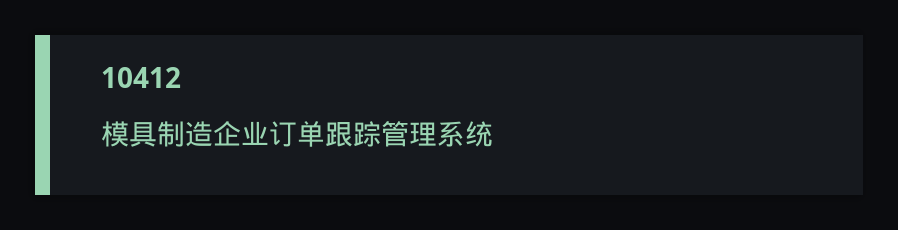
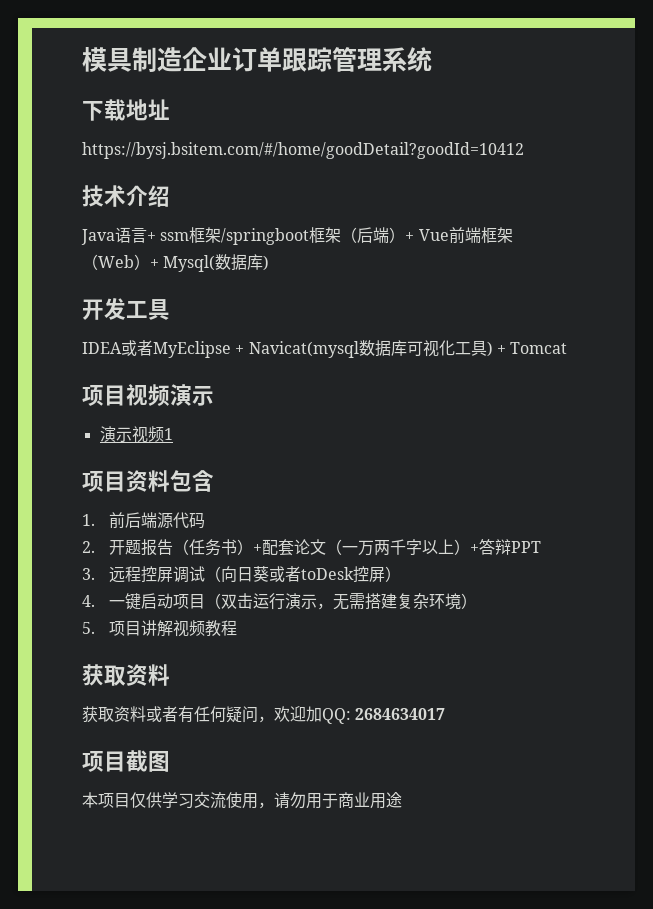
- 10412
+ 下载地址
+ https://bysj.bsitem.com/#/home/goodDetail?goodId=10412
+ 技术介绍
+ Java语言+ ssm框架/springboot框架（后端）+ Vue前端框架（Web）+ Mysql(数据库)
+ 开发工具
+ IDEA或者MyEclipse + Navicat(mysql数据库可视化工具) + Tomcat
+ 项目视频演示
+ 演示视频1
+ 项目资料包含
+ 1.前后端源代码
+ 2.开题报告（任务书）+配套论文（一万两千字以上）+答辩PPT
+ 3.远程控屏调试（向日葵或者toDesk控屏）
+ 4.一键启动项目（双击运行演示，无需搭建复杂环境）
+ 5.项目讲解视频教程
+ 获取资料
+ 获取资料或者有任何疑问，欢迎加QQ: 2684634017
+ 项目截图
+ 本项目仅供学习交流使用，请勿用于商业用途

